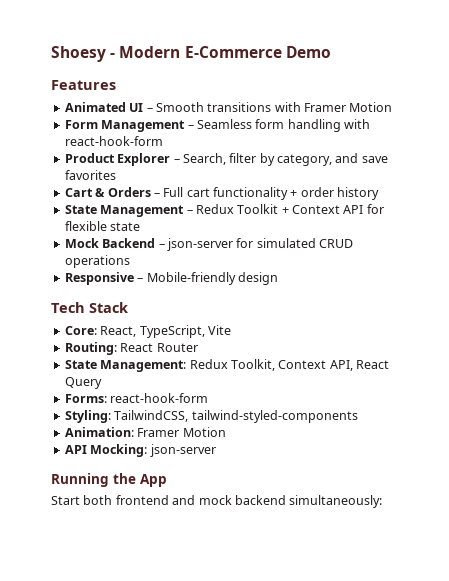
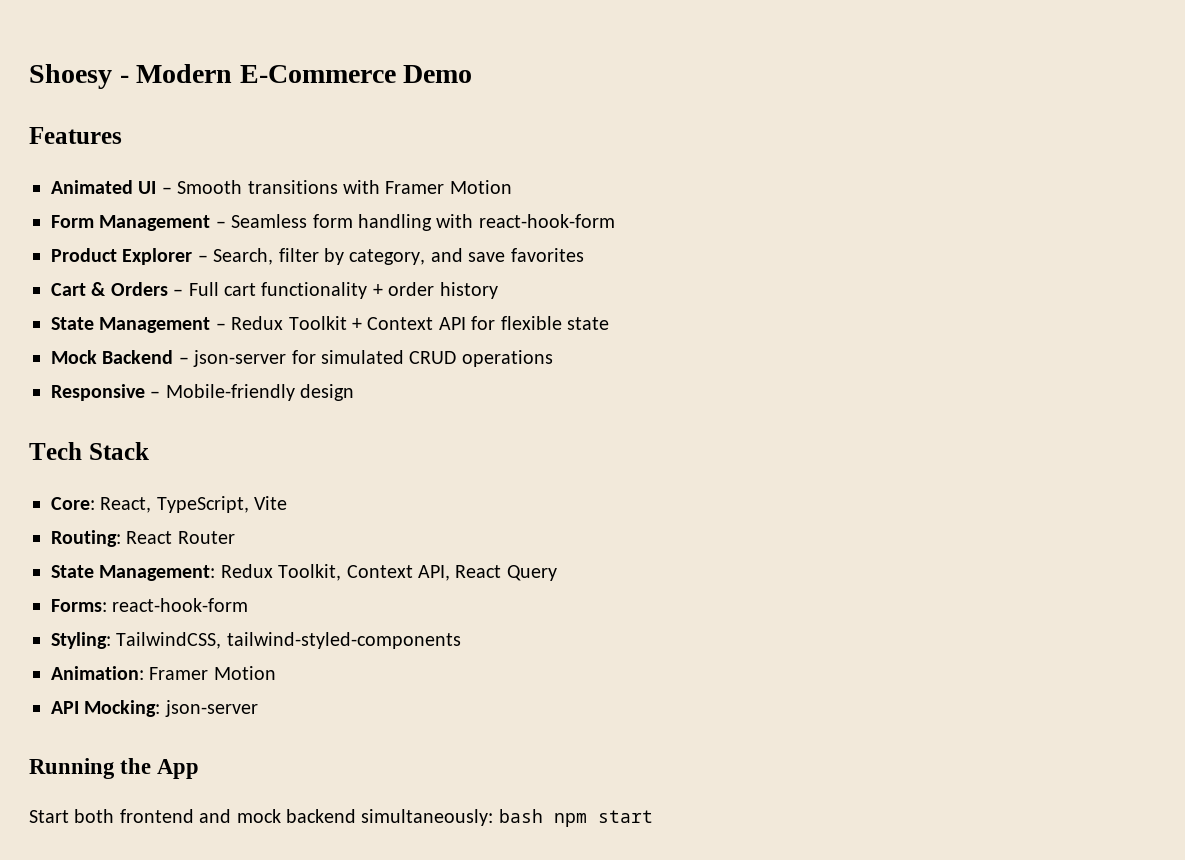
- Start both frontend and mock backend simultaneously:
+ Start both frontend and mock backend simultaneously: bash npm start

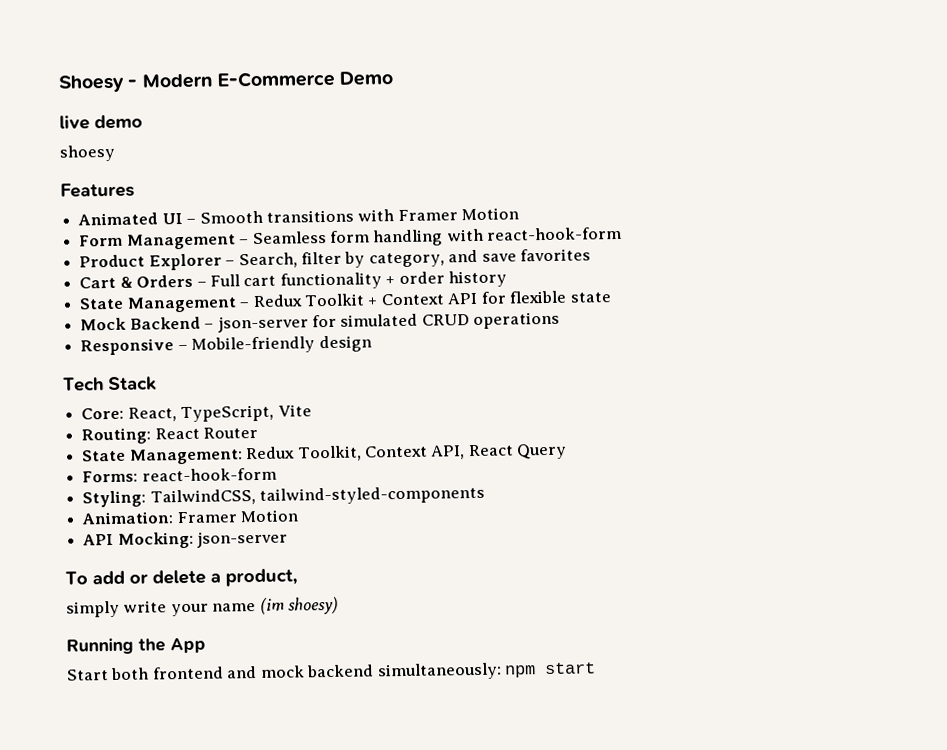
+ live demo
+ shoesy
+ To add or delete a product,
+ simply write your name (im shoesy)
- Start both frontend and mock backend simultaneously: bash npm start
+ Start both frontend and mock backend simultaneously: npm start

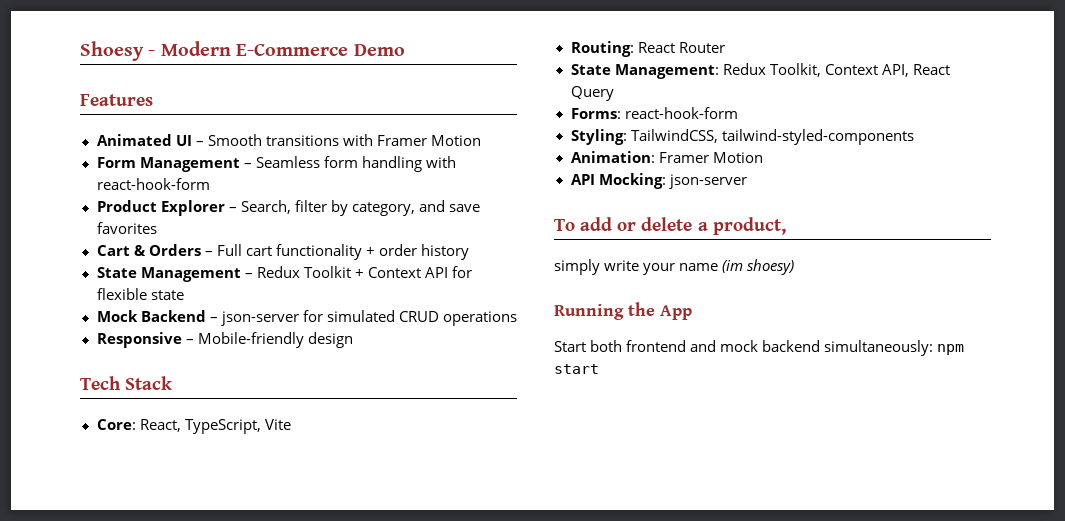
- live demo
- shoesy

